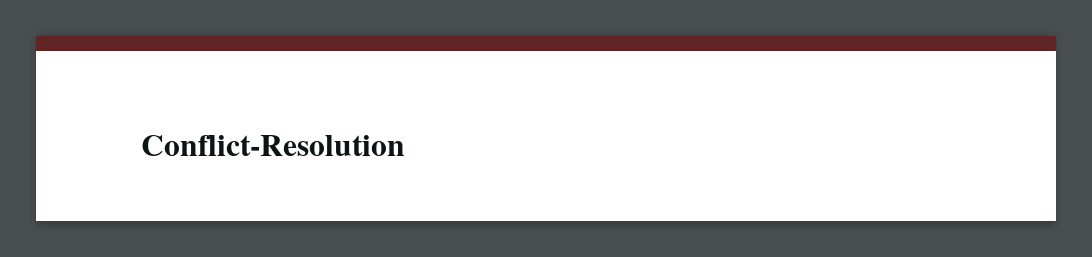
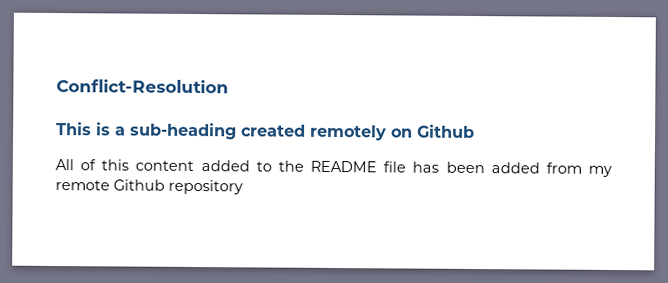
+ This is a sub-heading created remotely on Github
+ All of this content added to the README file has been added from my remote Github repository

